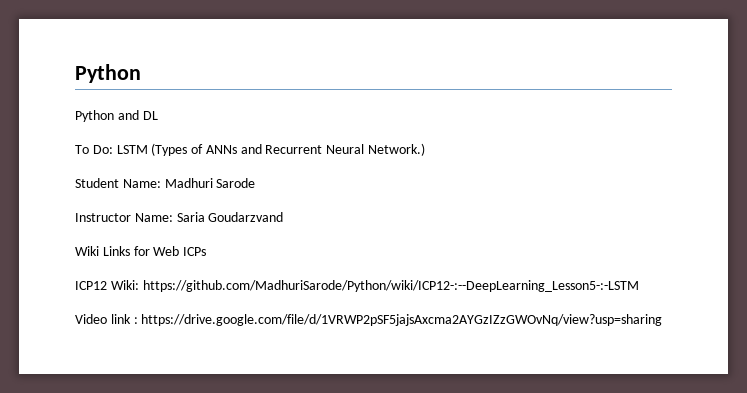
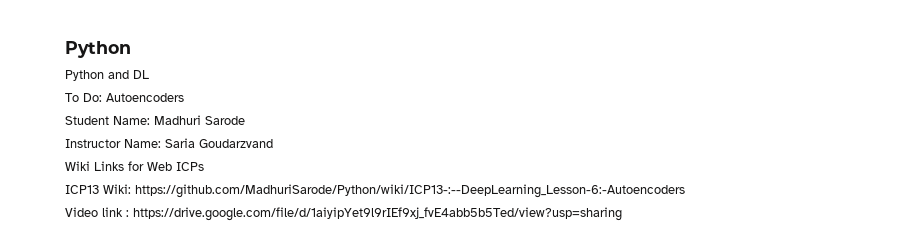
- To Do: LSTM (Types of ANNs and Recurrent Neural Network.)
+ To Do: Autoencoders
- ICP12 Wiki: https://github.com/MadhuriSarode/Python/wiki/ICP12-:--DeepLearning_Lesson5-:-LSTM
+ ICP13 Wiki: https://github.com/MadhuriSarode/Python/wiki/ICP13-:--DeepLearning_Lesson-6:-Autoencoders
- Video link : https://drive.google.com/file/d/1VRWP2pSF5jajsAxcma2AYGzIZzGWOvNq/view?usp=sharing
+ Video link : https://drive.google.com/file/d/1aiyipYet9l9rIEf9xj_fvE4abb5b5Ted/view?usp=sharing

